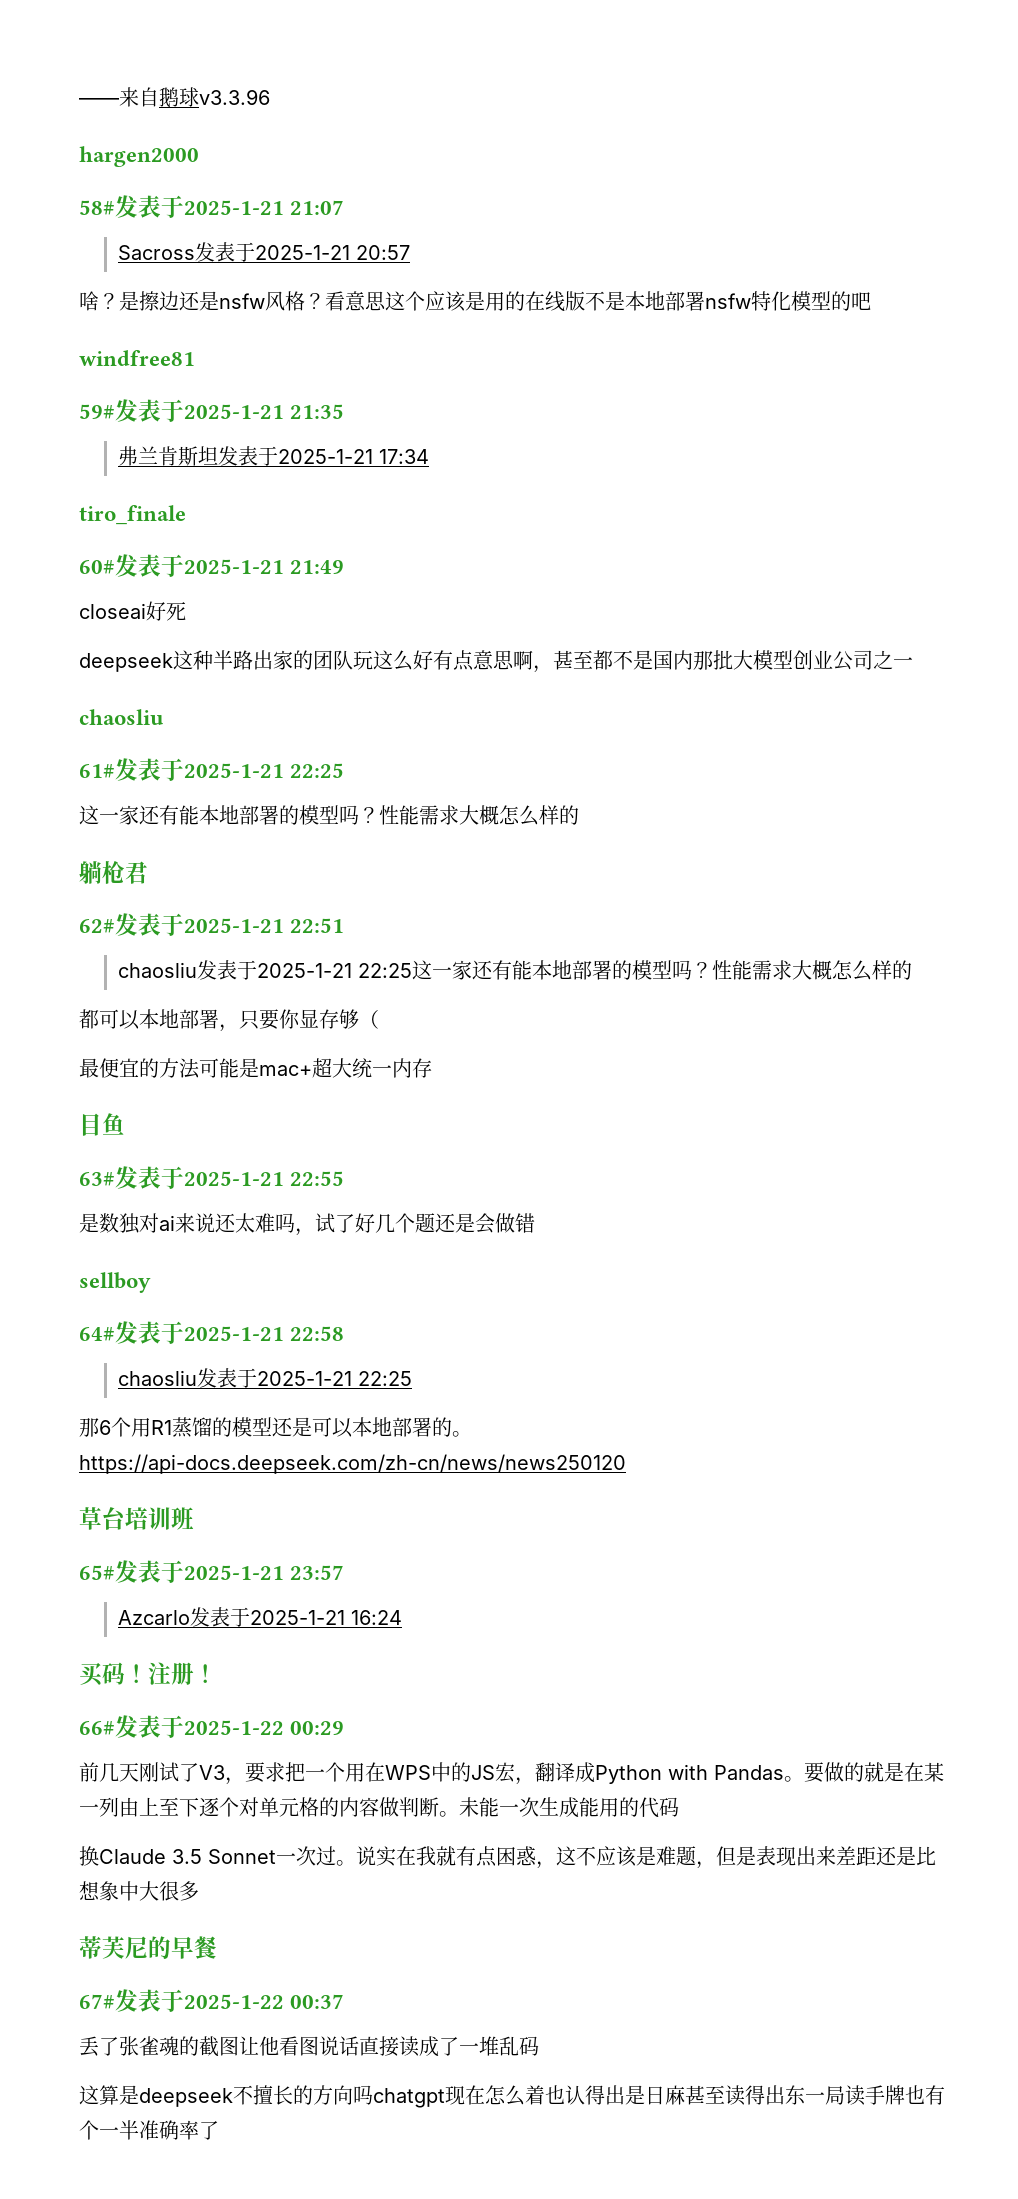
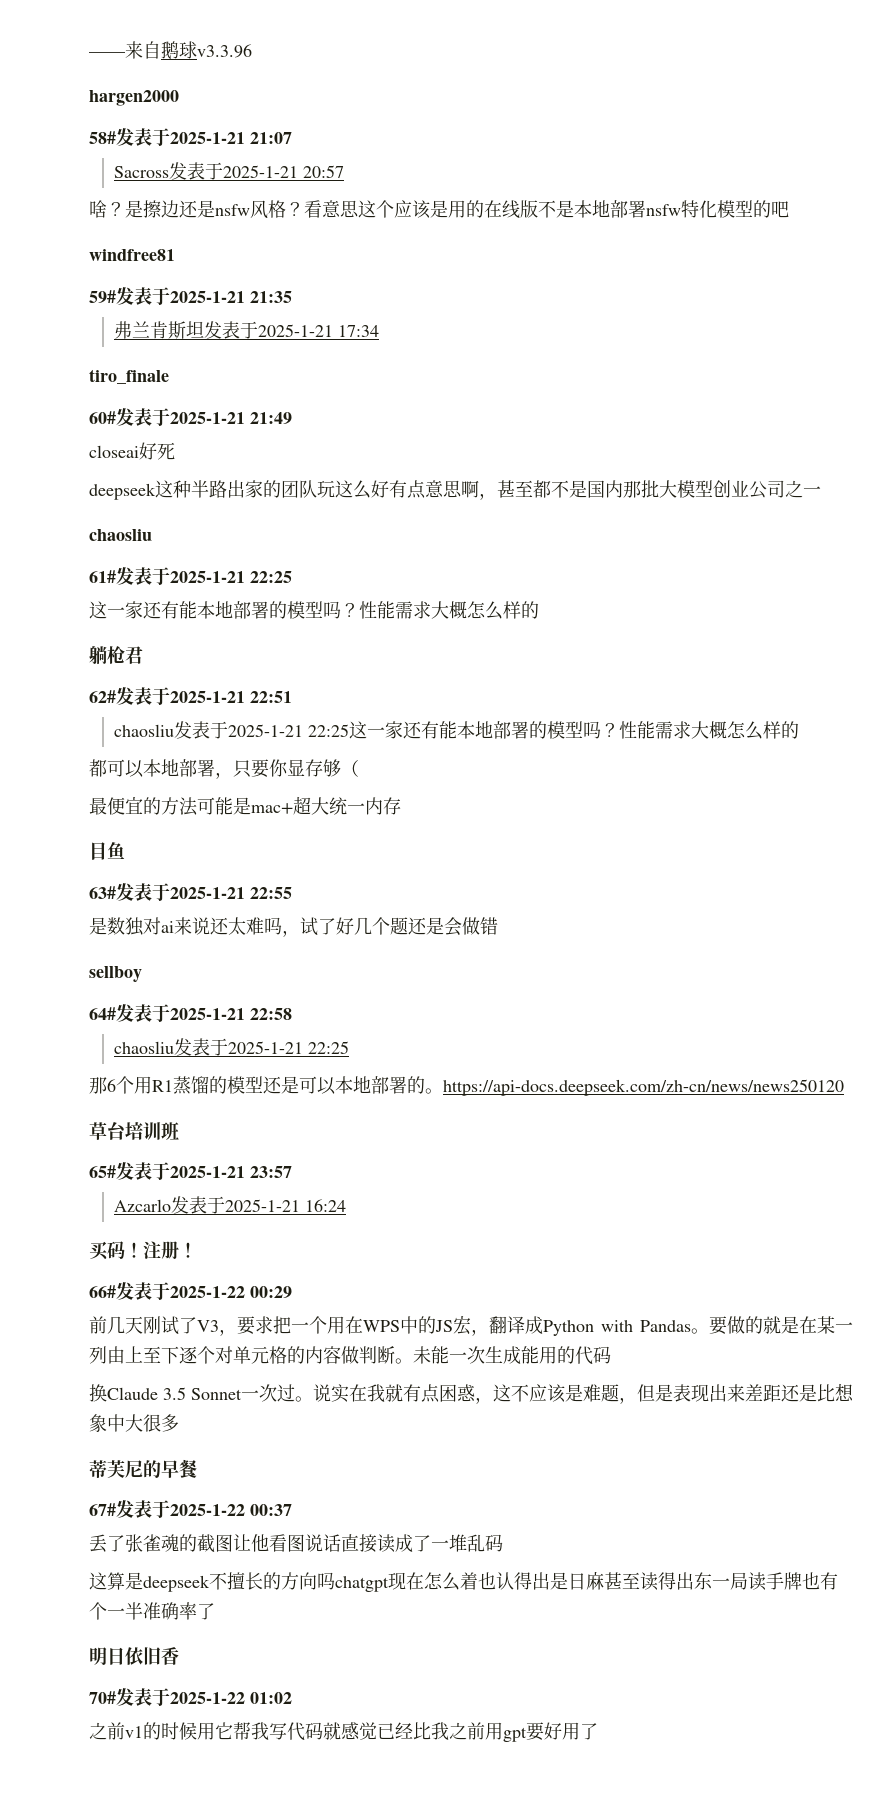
+ 明日依旧香
+ 70#发表于2025-1-22 01:02
+ 之前v1的时候用它帮我写代码就感觉已经比我之前用gpt要好用了

